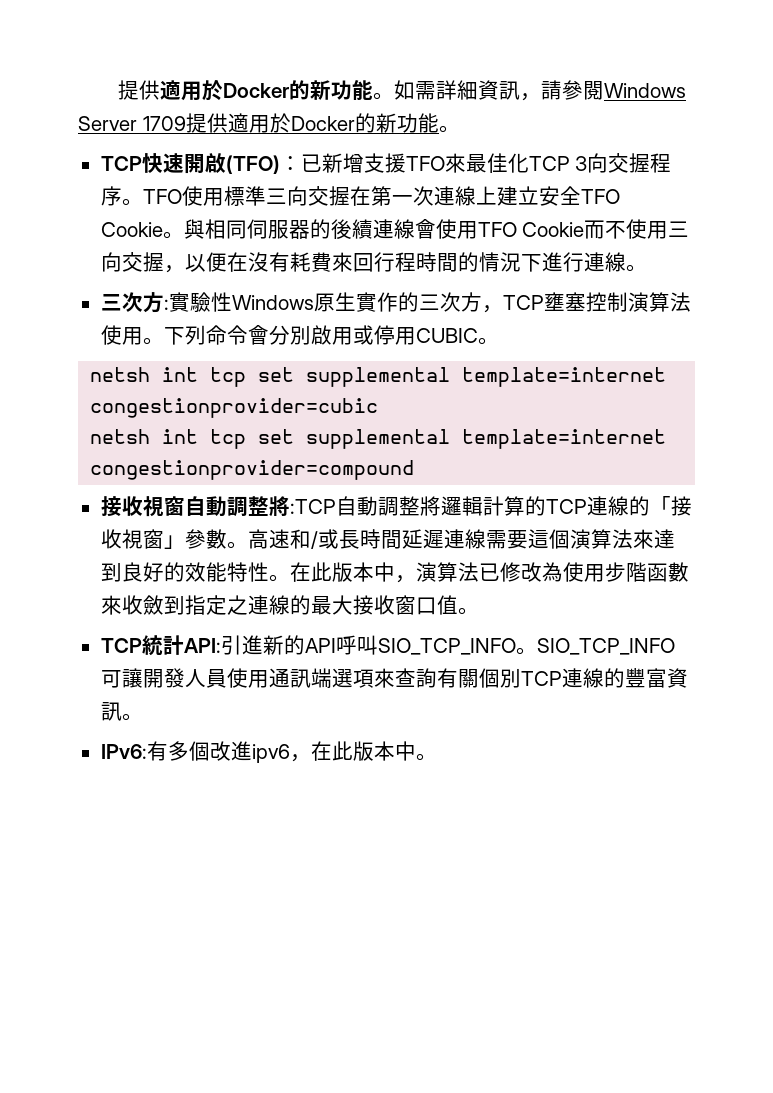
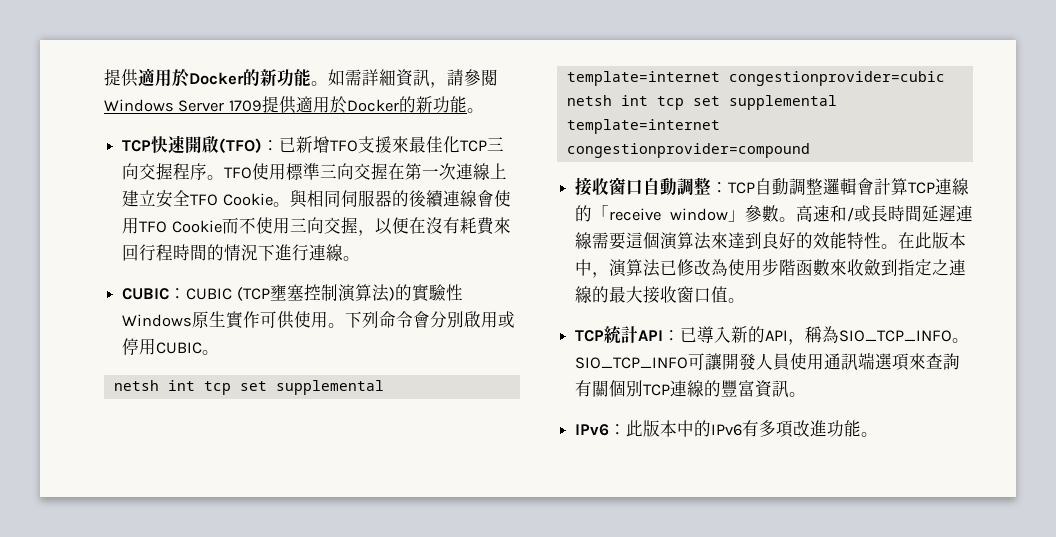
- TCP快速開啟(TFO)：已新增支援TFO來最佳化TCP 3向交握程序。
+ TCP快速開啟(TFO)：已新增TFO支援來最佳化TCP三向交握程序。
- 三次方:實驗性Windows原生實作的三次方，TCP壅塞控制演算法使用。
+ CUBIC：CUBIC (TCP壅塞控制演算法)的實驗性Windows原生實作可供使用。
- 接收視窗自動調整將:TCP自動調整將邏輯計算的TCP連線的「接收視窗」參數。
+ 接收窗口自動調整：TCP自動調整邏輯會計算TCP連線的「receive window」參數。
- TCP統計API:引進新的API呼叫SIO_TCP_INFO。
+ TCP統計API：已導入新的API，稱為SIO_TCP_INFO。
- IPv6:有多個改進ipv6，在此版本中。
+ IPv6：此版本中的IPv6有多項改進功能。

